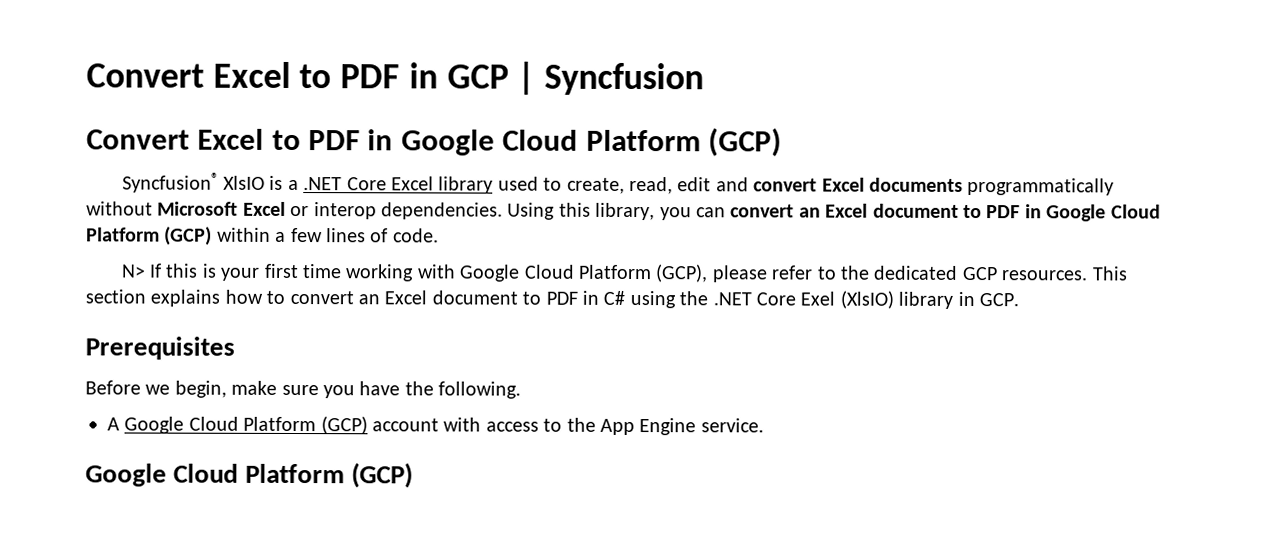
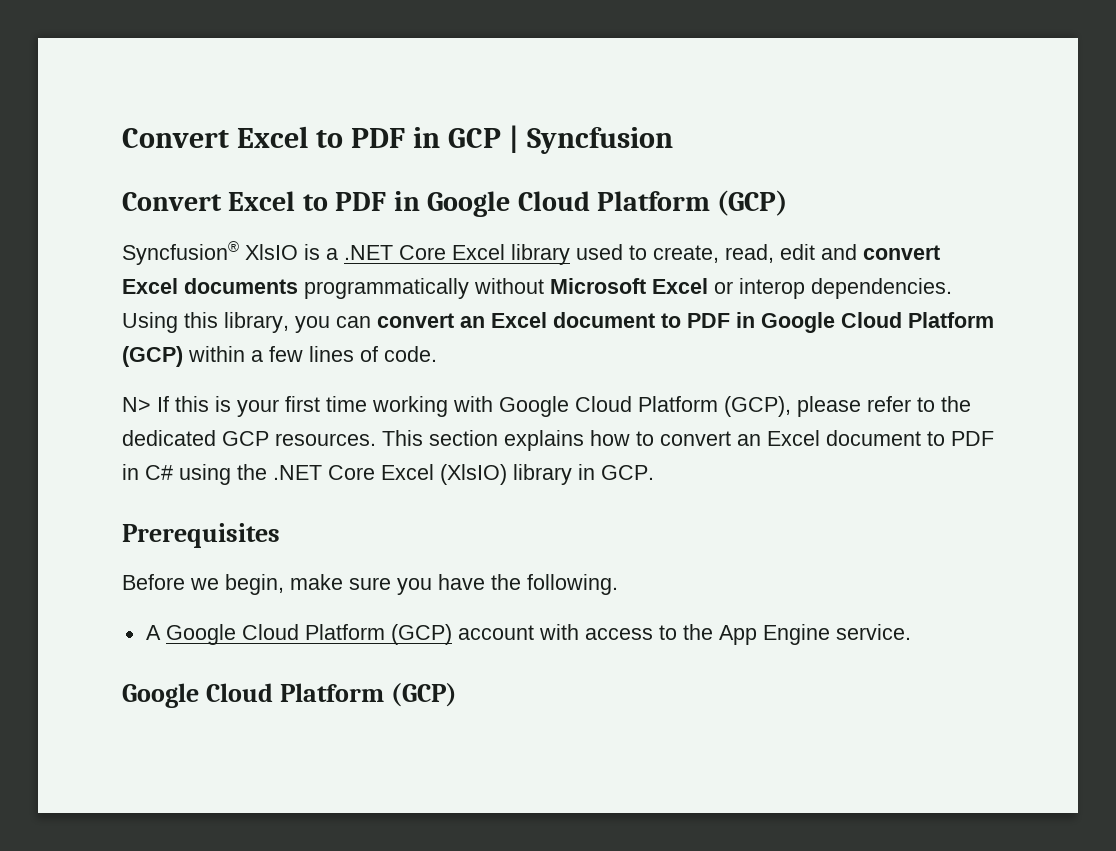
- This section explains how to convert an Excel document to PDF in C# using the .NET Core Exel (XlsIO) library in GCP.
+ This section explains how to convert an Excel document to PDF in C# using the .NET Core Excel (XlsIO) library in GCP.

